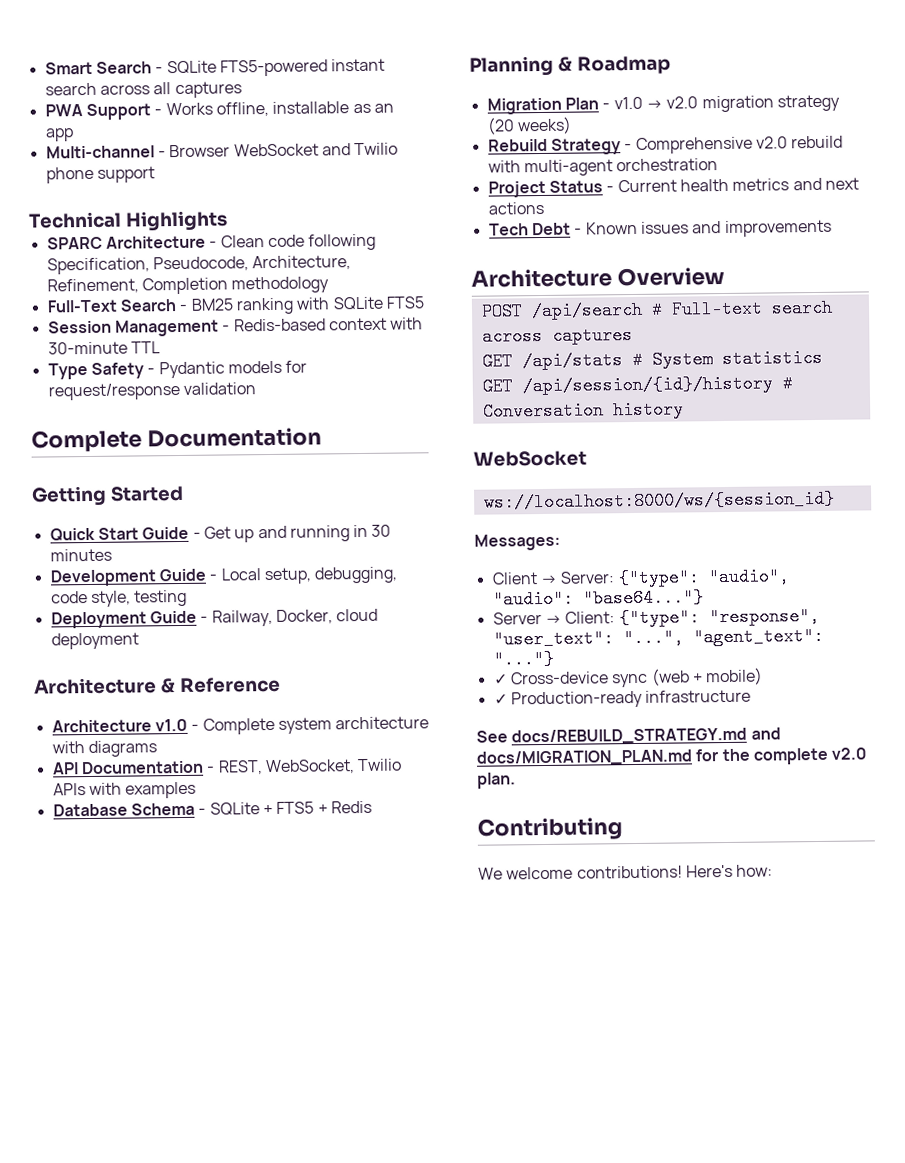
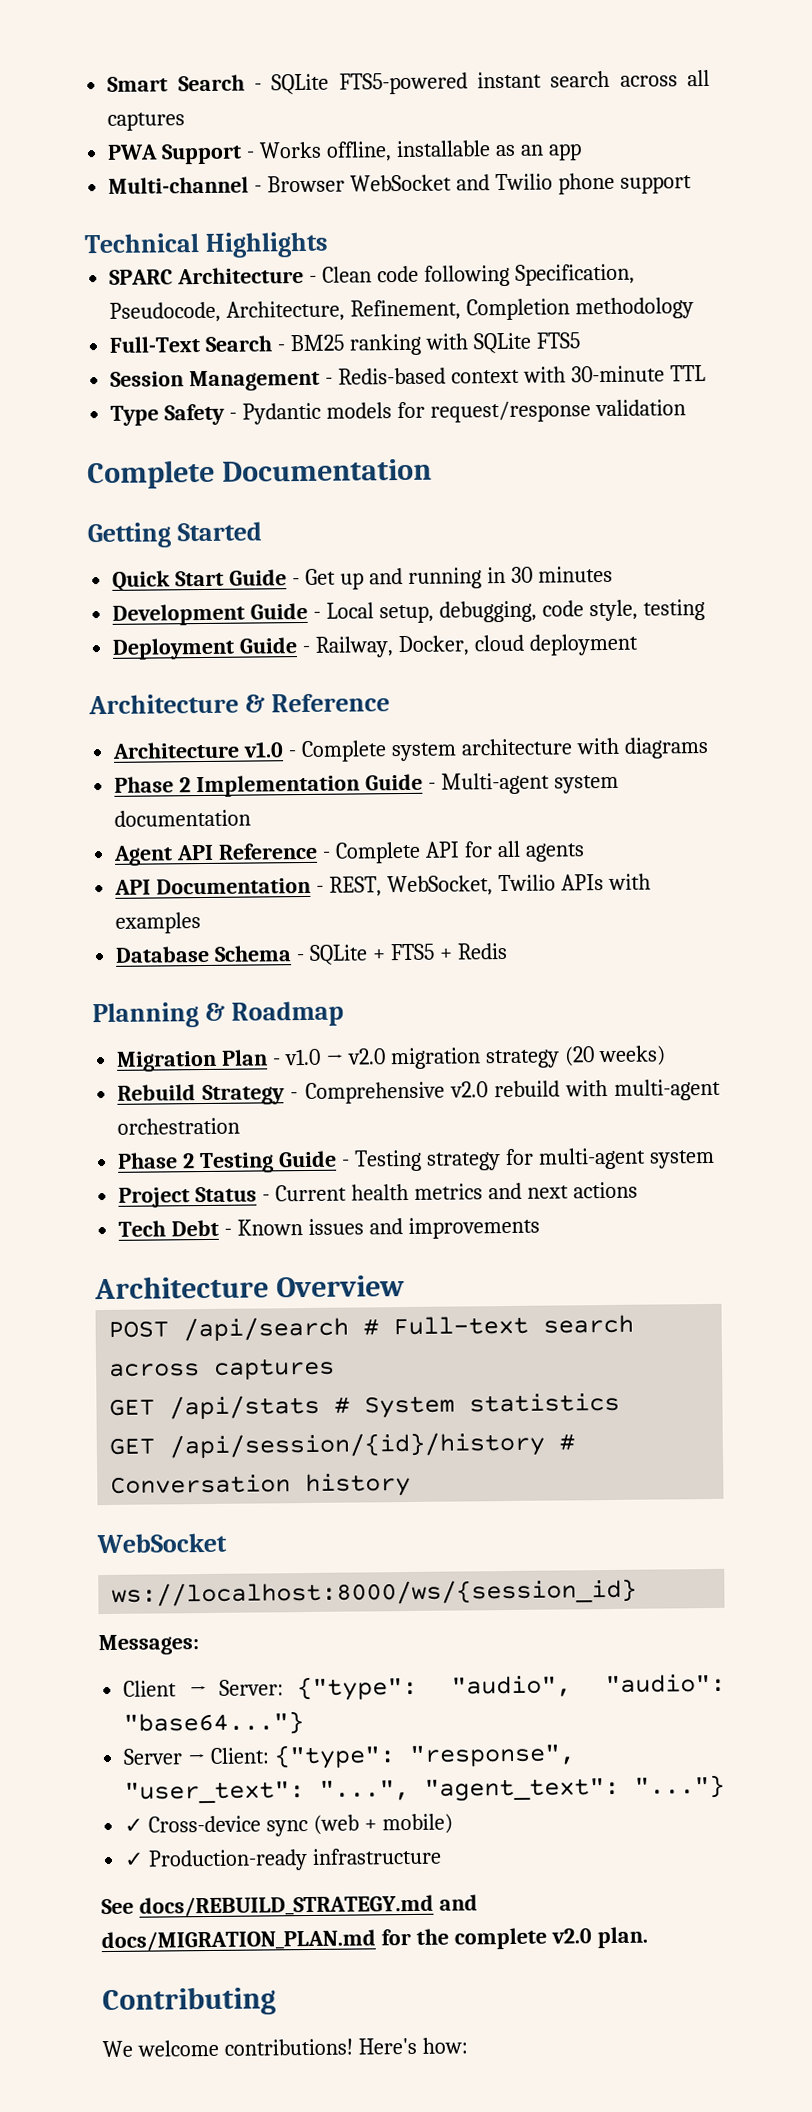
+ Phase 2 Implementation Guide - Multi-agent system documentation
+ Agent API Reference - Complete API for all agents
+ Phase 2 Testing Guide - Testing strategy for multi-agent system

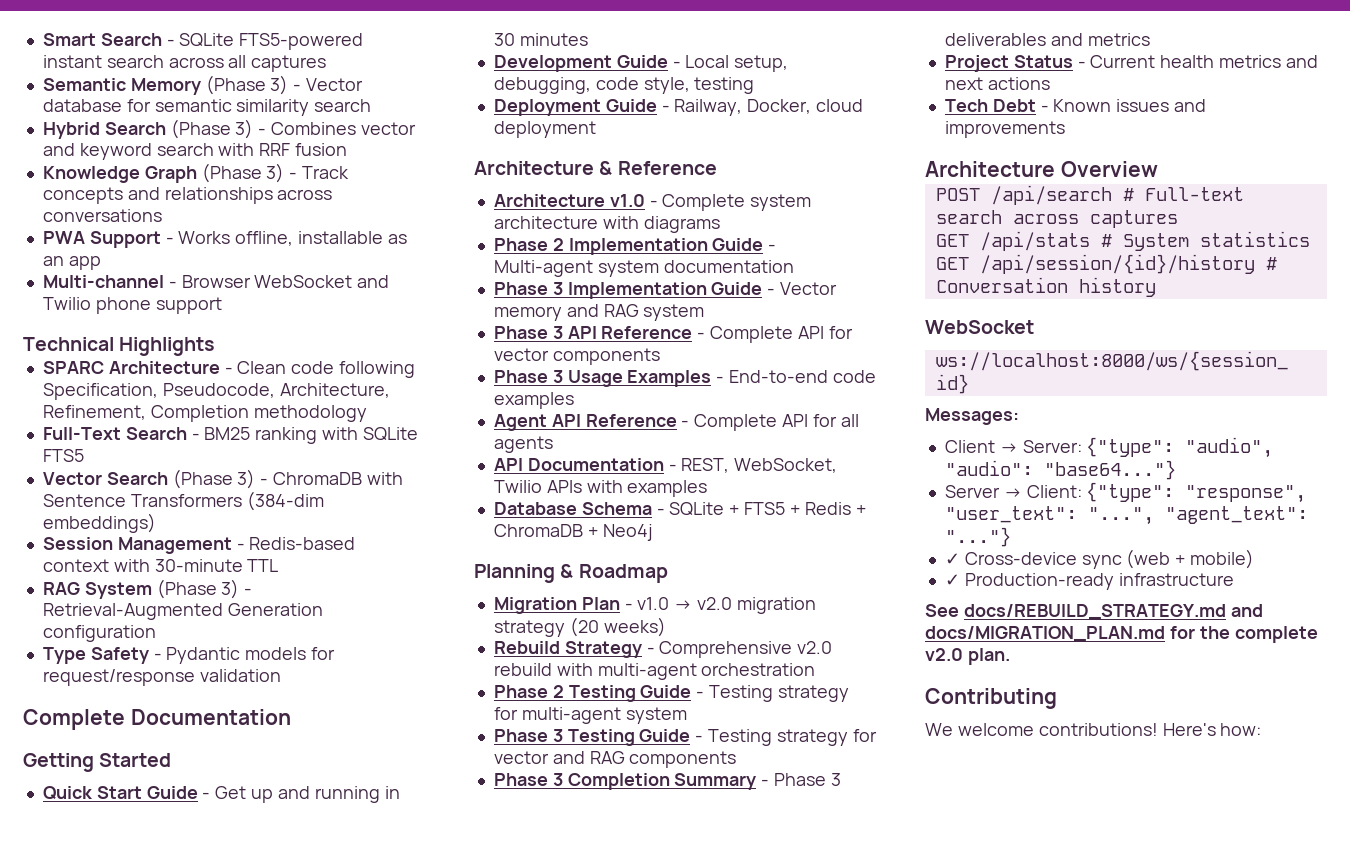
+ Semantic Memory (Phase 3) - Vector database for semantic similarity search
+ Hybrid Search (Phase 3) - Combines vector and keyword search with RRF fusion
+ Knowledge Graph (Phase 3) - Track concepts and relationships across conversations
+ Vector Search (Phase 3) - ChromaDB with Sentence Transformers (384-dim embeddings)
+ RAG System (Phase 3) - Retrieval-Augmented Generation configuration
+ Phase 3 Implementation Guide - Vector memory and RAG system
+ Phase 3 API Reference - Complete API for vector components
+ Phase 3 Usage Examples - End-to-end code examples
- Database Schema - SQLite + FTS5 + Redis
+ Database Schema - SQLite + FTS5 + Redis + ChromaDB + Neo4j
+ Phase 3 Testing Guide - Testing strategy for vector and RAG components
+ Phase 3 Completion Summary - Phase 3 deliverables and metrics

